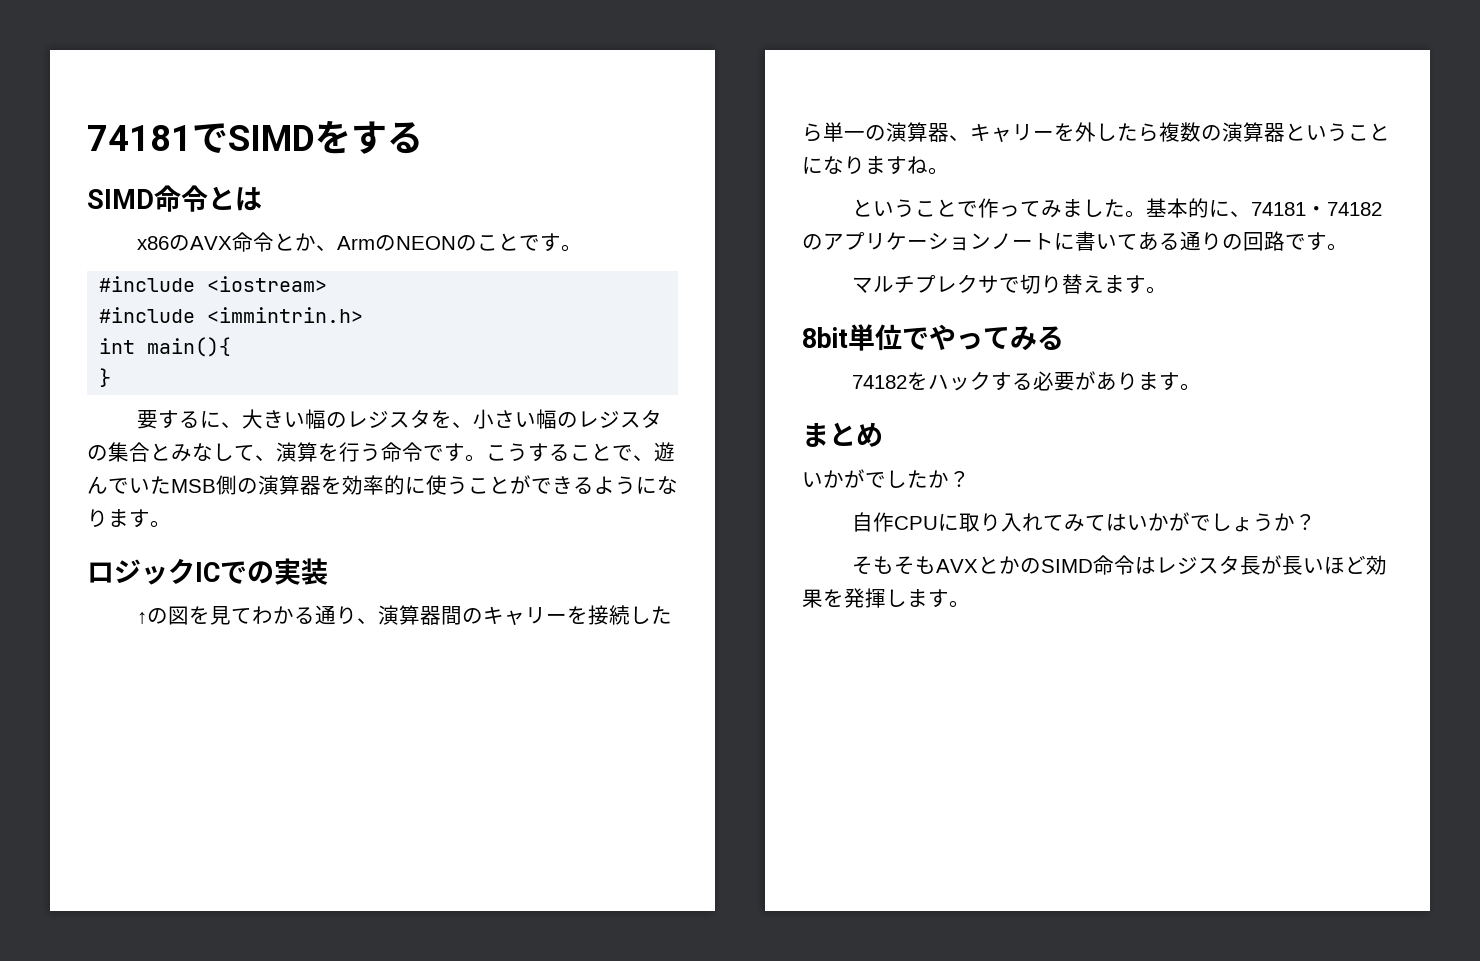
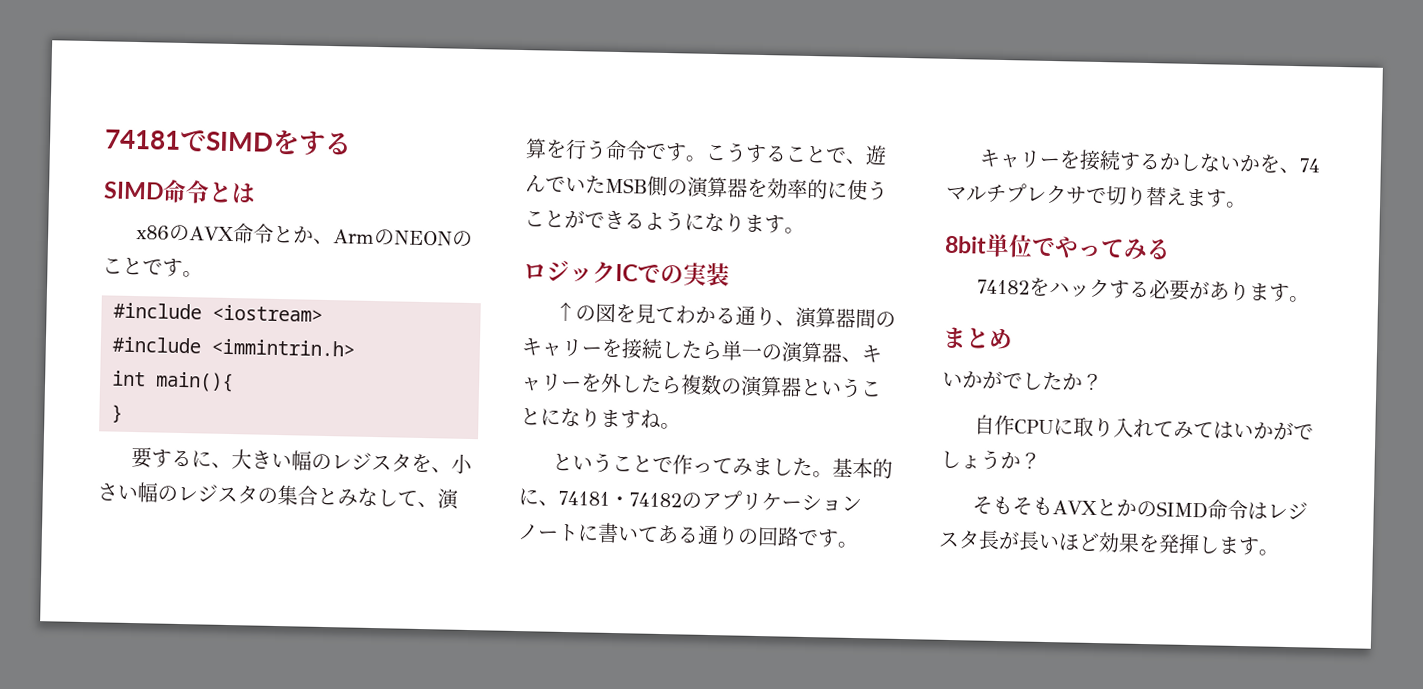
- マルチプレクサで切り替えます。
+ キャリーを接続するかしないかを、74マルチプレクサで切り替えます。

